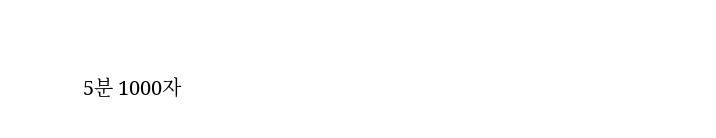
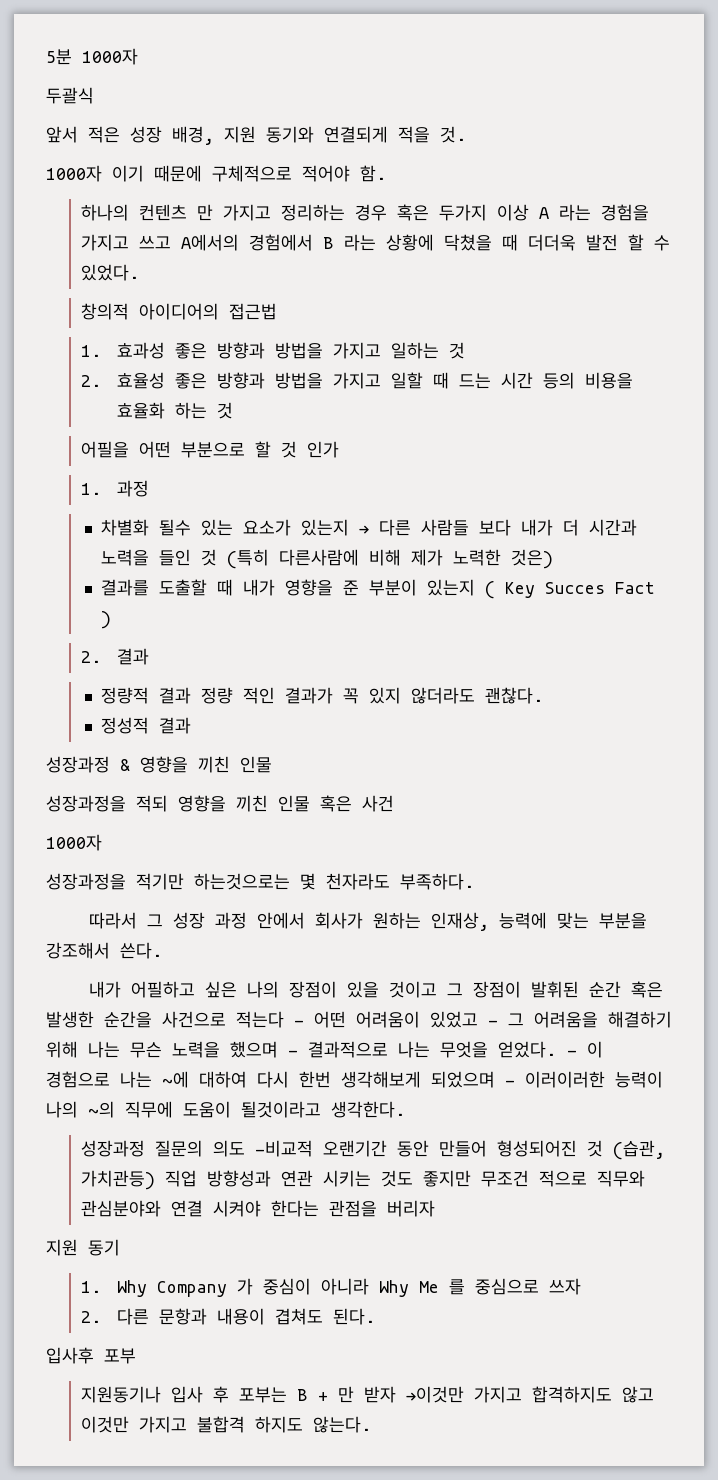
+ 두괄식
+ 앞서 적은 성장 배경, 지원 동기와 연결되게 적을 것.
+ 1000자 이기 때문에 구체적으로 적어야 함.
+ 하나의 컨텐츠 만 가지고 정리하는 경우 혹은 두가지 이상 A 라는 경험을 가지고 쓰고 A에서의 경험에서 B 라는 상황에 닥쳤을 때 더더욱 발전 할 수 있었다.
+ 창의적 아이디어의 접근법
+ 1. 효과성 좋은 방향과 방법을 가지고 일하는 것
+ 2. 효율성 좋은 방향과 방법을 가지고 일할 때 드는 시간 등의 비용을 효율화 하는 것
+ 어필을 어떤 부분으로 할 것 인가
+ 1. 과정
+ 차별화 될수 있는 요소가 있는지 → 다른 사람들 보다 내가 더 시간과 노력을 들인 것 (특히 다른사람에 비해 제가 노력한 것은)
+ 결과를 도출할 때 내가 영향을 준 부분이 있는지 ( Key Succes Fact )
+ 2. 결과
+ 정량적 결과 정량 적인 결과가 꼭 있지 않더라도 괜찮다.
+ 정성적 결과
+ 성장과정 & 영향을 끼친 인물
+ 성장과정을 적되 영향을 끼친 인물 혹은 사건
+ 1000자
+ 성장과정을 적기만 하는것으로는 몇 천자라도 부족하다.
+ 따라서 그 성장 과정 안에서 회사가 원하는 인재상, 능력에 맞는 부분을 강조해서 쓴다.
+ 내가 어필하고 싶은 나의 장점이 있을 것이고 그 장점이 발휘된 순간 혹은 발생한 순간을 사건으로 적는다 - 어떤 어려움이 있었고 - 그 어려움을 해결하기 위해 나는 무슨 노력을 했으며 - 결과적으로 나는 무엇을 얻었다. - 이 경험으로 나는 ~에 대하여 다시 한번 생각해보게 되었으며 - 이러이러한 능력이 나의 ~의 직무에 도움이 될것이라고 생각한다.
+ 성장과정 질문의 의도 -비교적 오랜기간 동안 만들어 형성되어진 것 (습관, 가치관등) 직업 방향성과 연관 시키는 것도 좋지만 무조건 적으로 직무와 관심분야와 연결 시켜야 한다는 관점을 버리자
+ 지원 동기
+ 1. Why Company 가 중심이 아니라 Why Me 를 중심으로 쓰자
+ 2. 다른 문항과 내용이 겹쳐도 된다.
+ 입사후 포부
+ 지원동기나 입사 후 포부는 B + 만 받자 →이것만 가지고 합격하지도 않고 이것만 가지고 불합격 하지도 않는다.

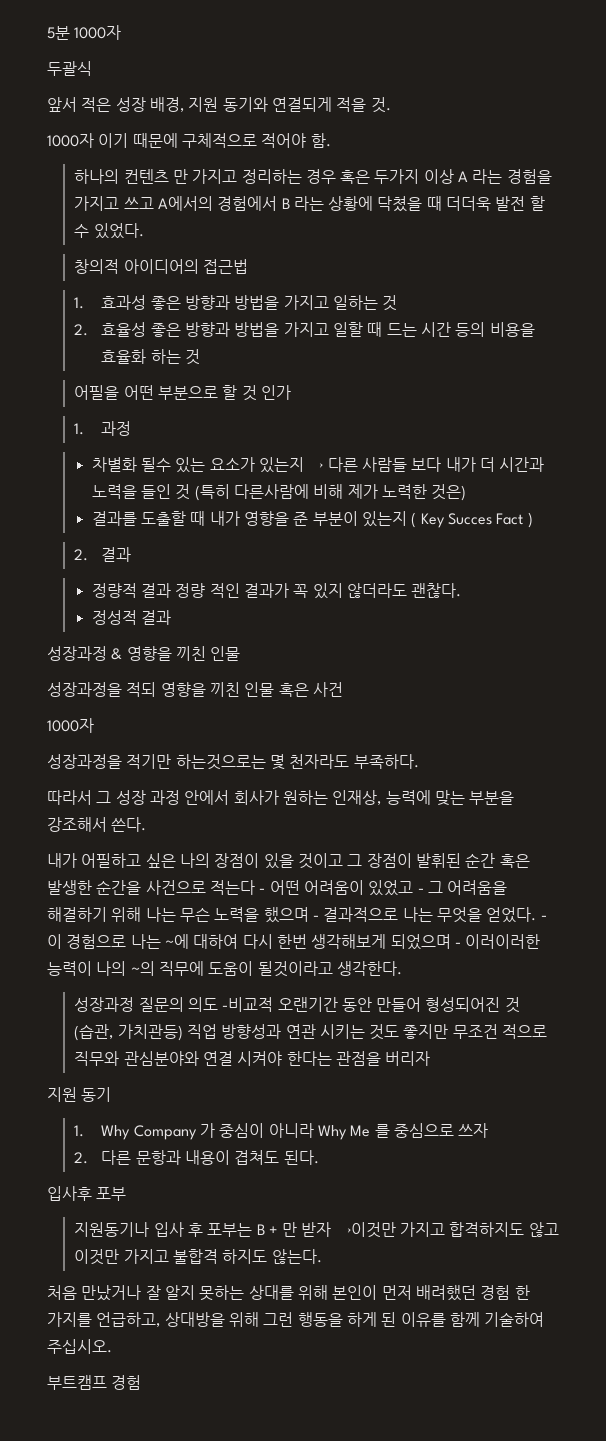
+ 처음 만났거나 잘 알지 못하는 상대를 위해 본인이 먼저 배려했던 경험 한 가지를 언급하고, 상대방을 위해 그런 행동을 하게 된 이유를 함께 기술하여 주십시오.
+ 부트캠프 경험

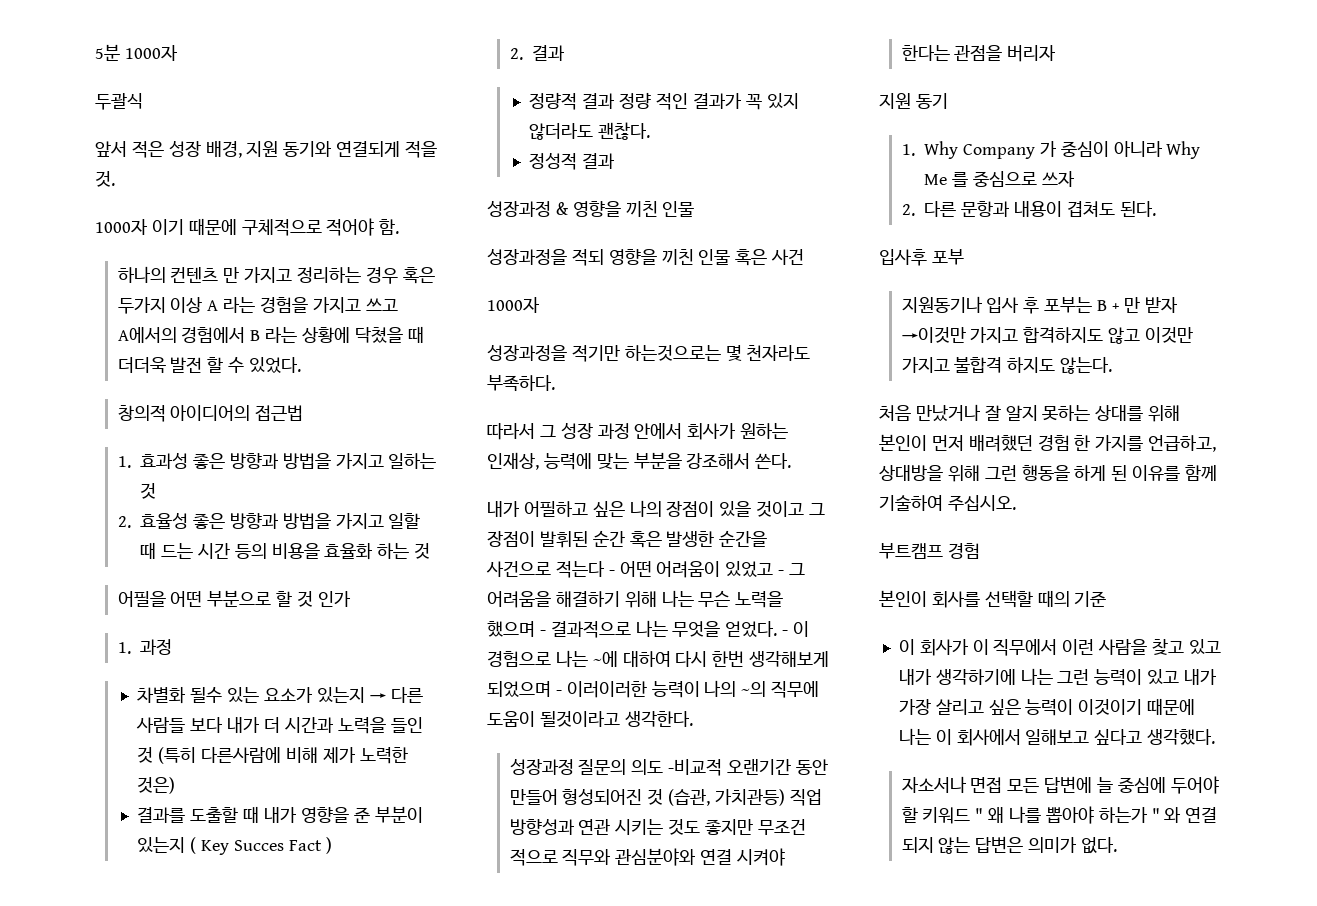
+ 본인이 회사를 선택할 때의 기준
+ 이 회사가 이 직무에서 이런 사람을 찾고 있고 내가 생각하기에 나는 그런 능력이 있고 내가 가장 살리고 싶은 능력이 이것이기 때문에 나는 이 회사에서 일해보고 싶다고 생각했다.
+ 자소서나 면접 모든 답변에 늘 중심에 두어야 할 키워드 " 왜 나를 뽑아야 하는가 " 와 연결 되지 않는 답변은 의미가 없다.

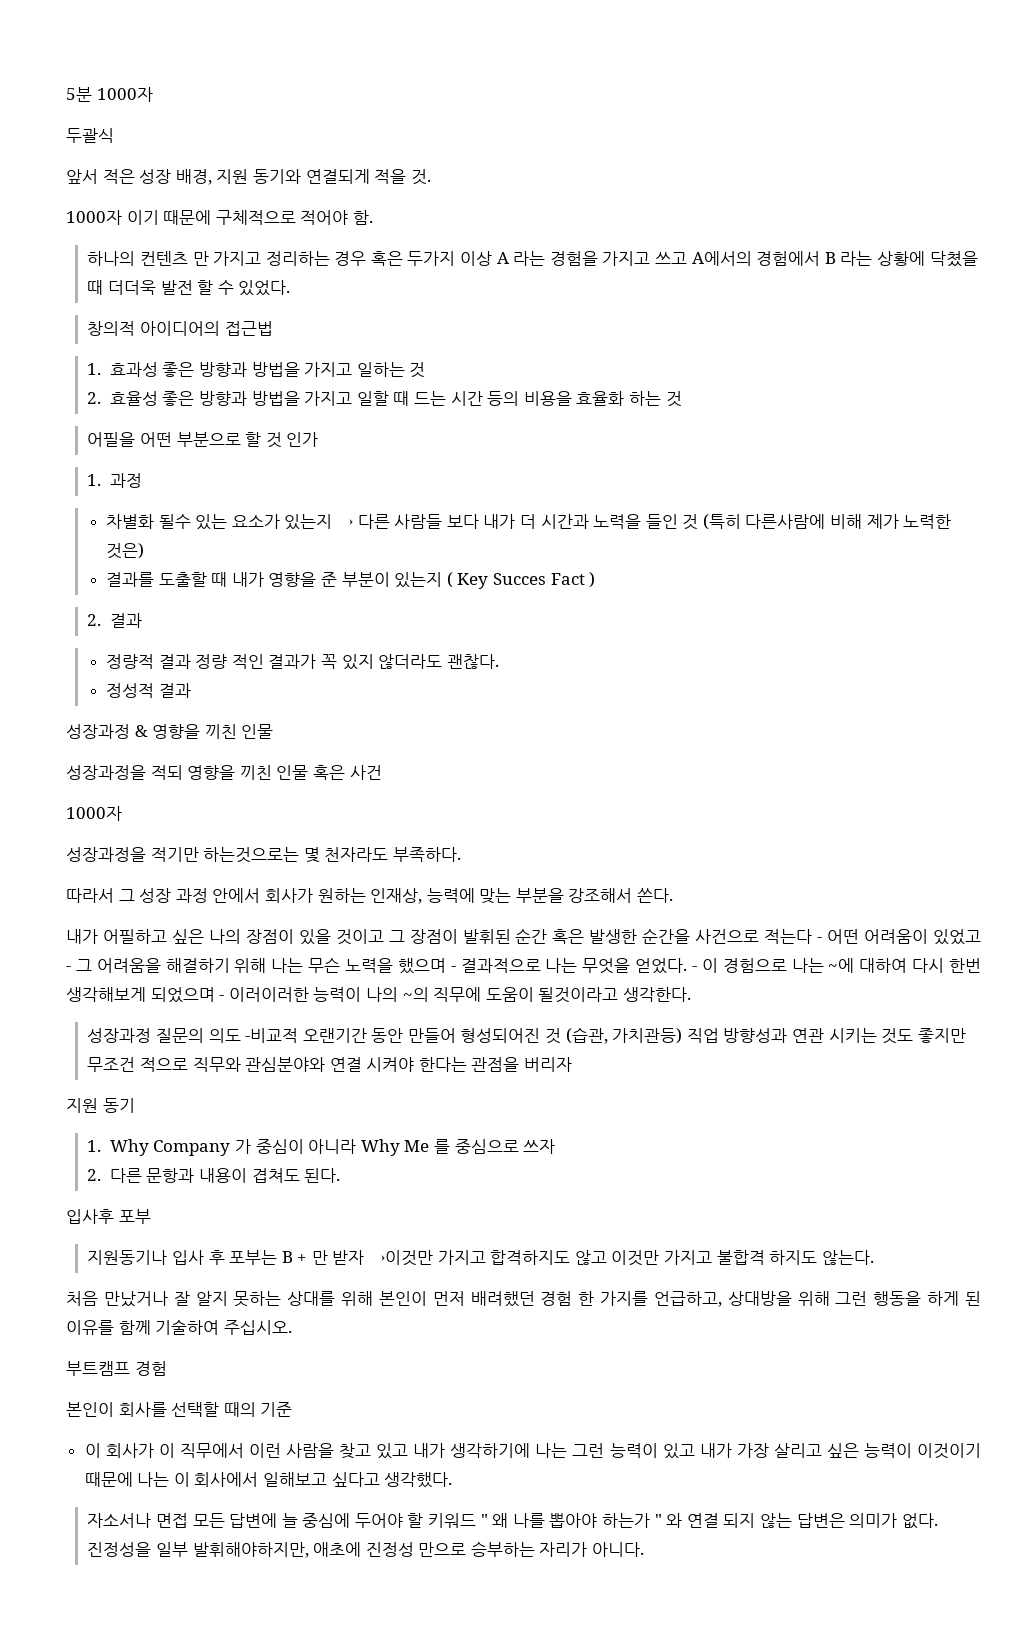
+ 진정성을 일부 발휘해야하지만, 애초에 진정성 만으로 승부하는 자리가 아니다.

